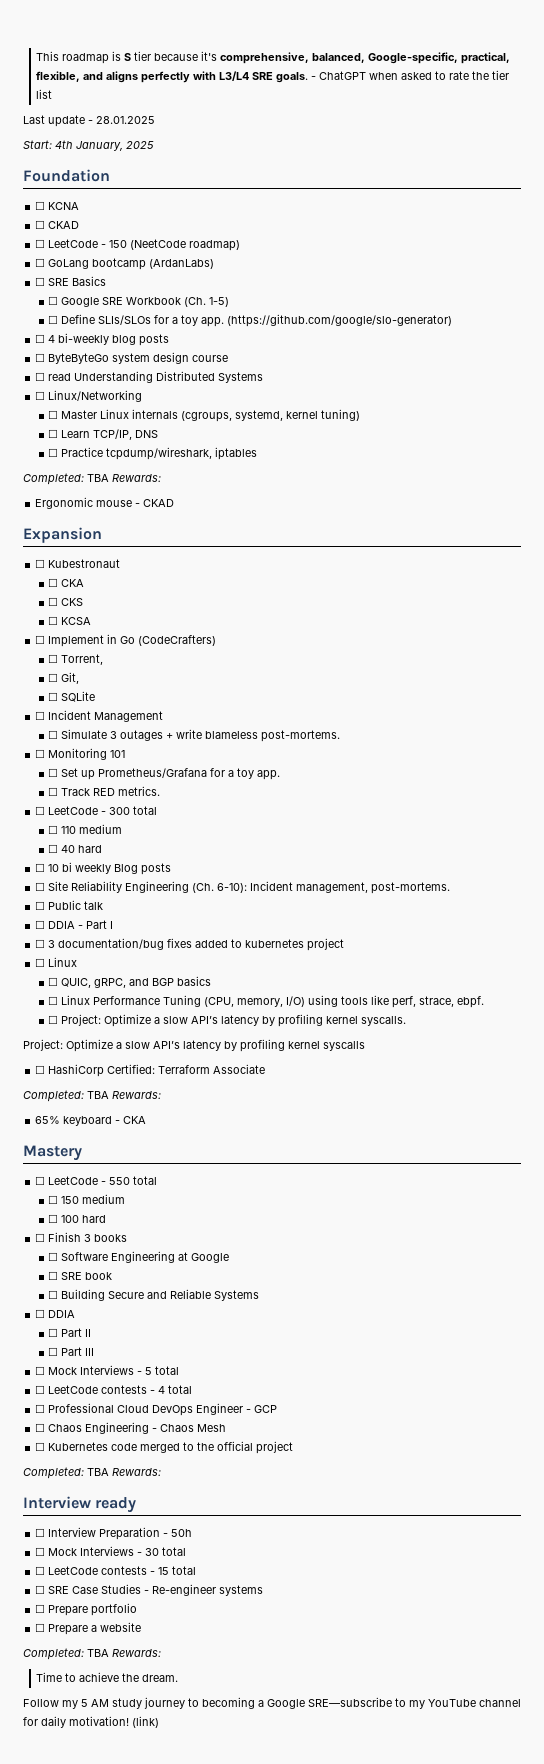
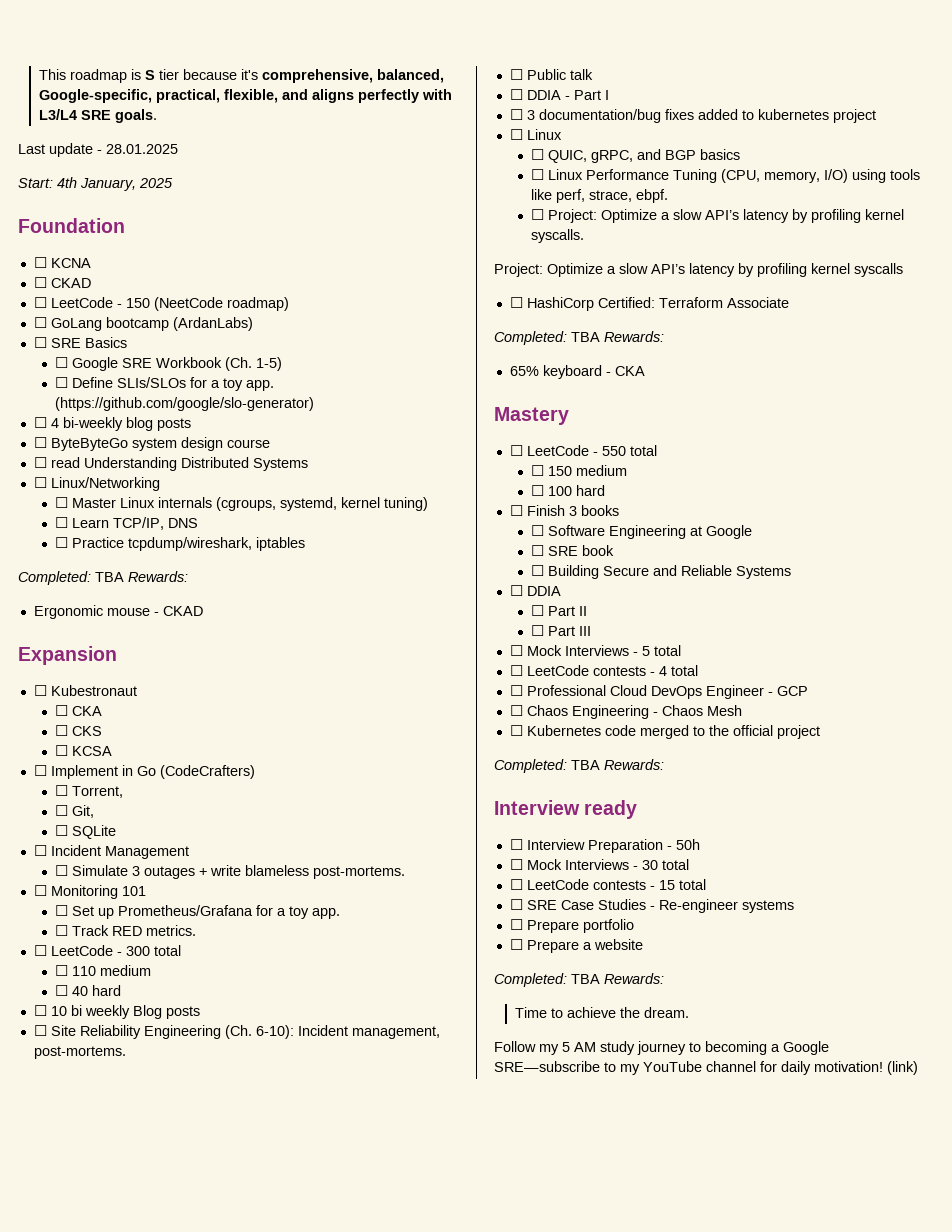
- - ChatGPT when asked to rate the tier list

